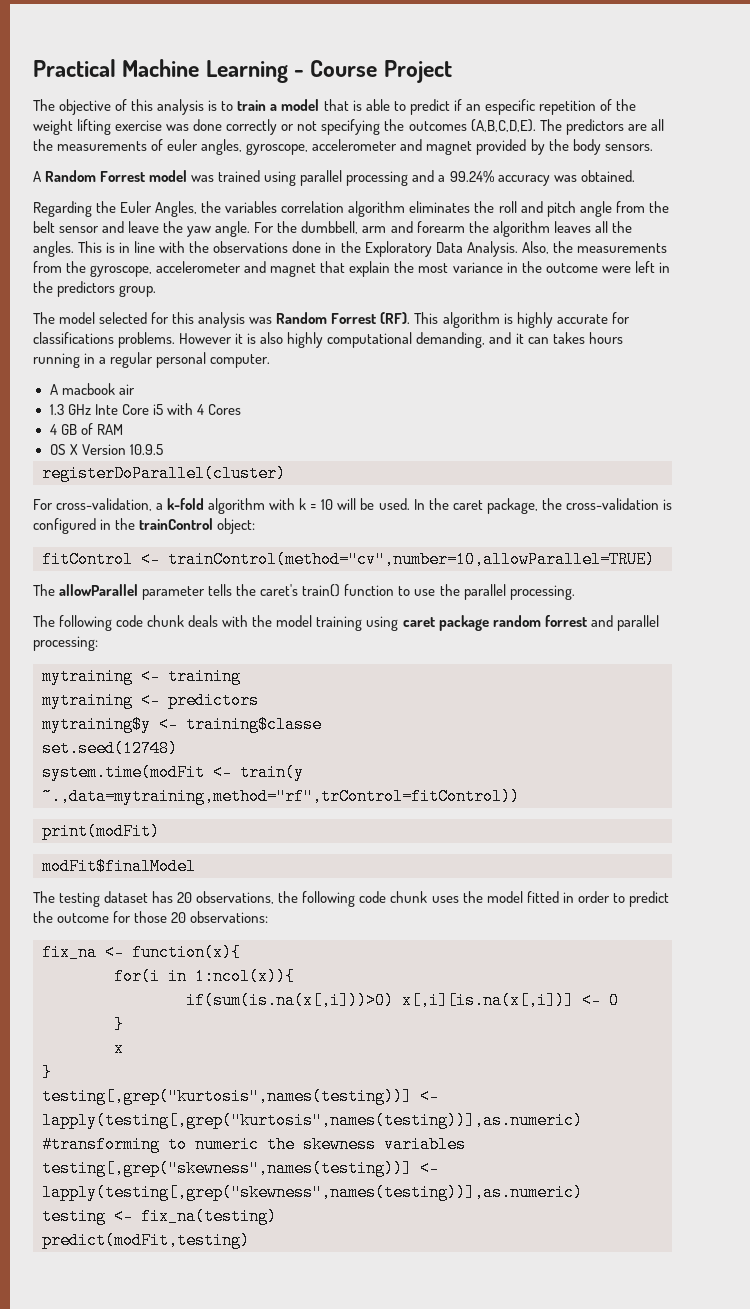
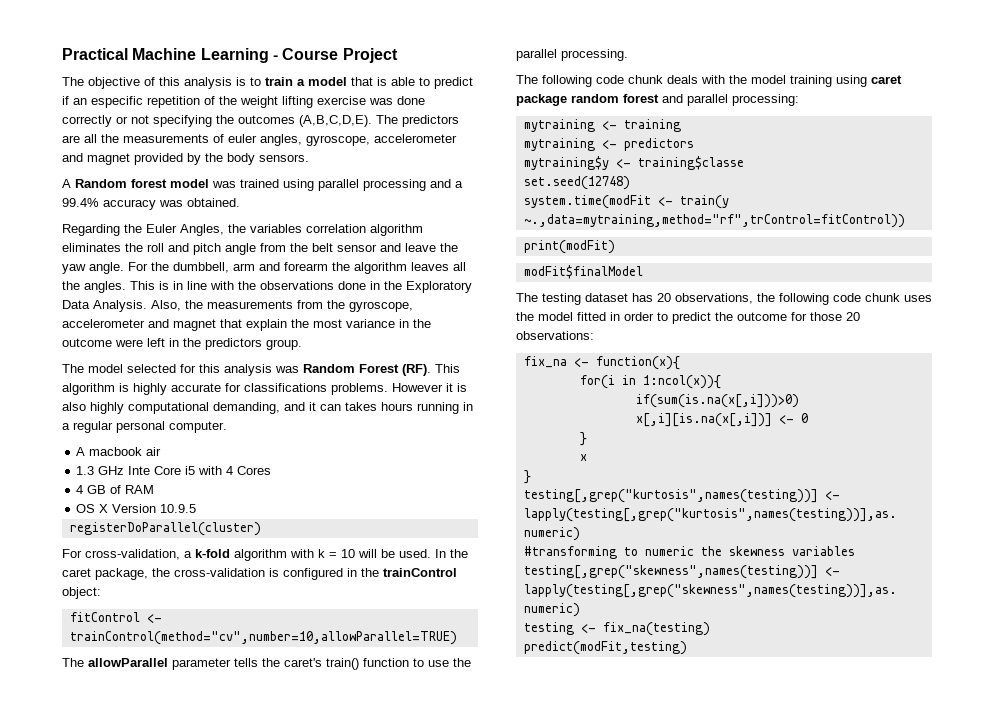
- A Random Forrest model was trained using parallel processing and a 99.24% accuracy was obtained.
+ A Random forest model was trained using parallel processing and a 99.4% accuracy was obtained.
- The model selected for this analysis was Random Forrest (RF). This algorithm is highly accurate for classifications problems.
+ The model selected for this analysis was Random Forest (RF). This algorithm is highly accurate for classifications problems.
- The following code chunk deals with the model training using caret package random forrest and parallel processing:
+ The following code chunk deals with the model training using caret package random forest and parallel processing:

